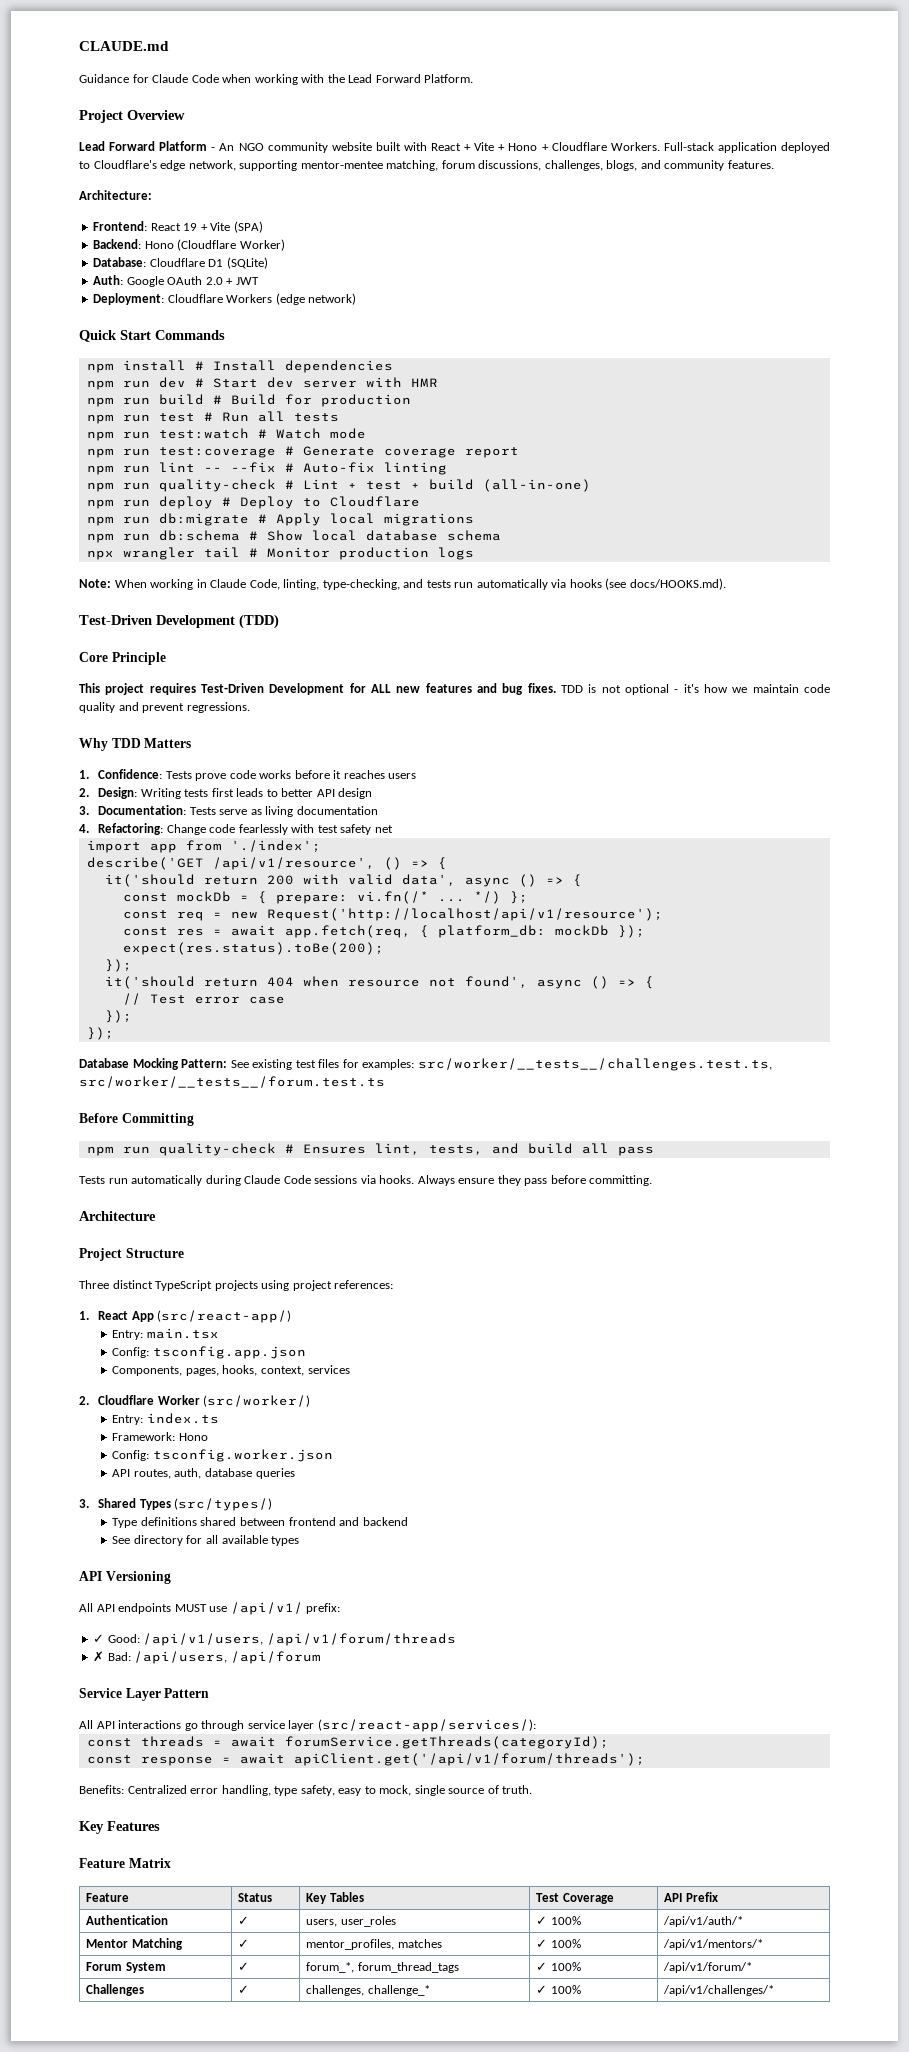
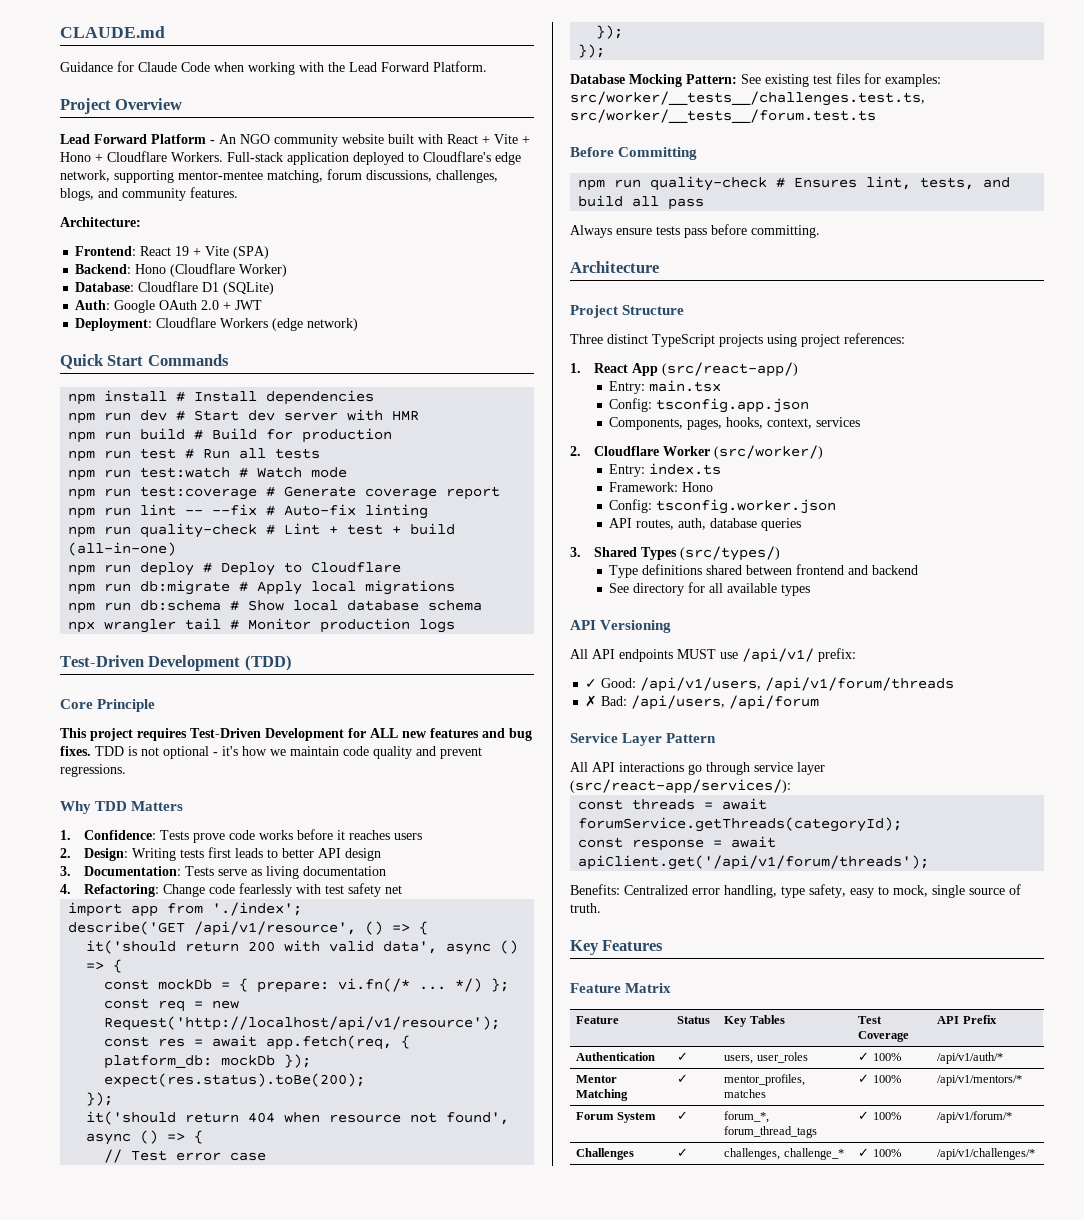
- Note: When working in Claude Code, linting, type-checking, and tests run automatically via hooks (see docs/HOOKS.md).
- Tests run automatically during Claude Code sessions via hooks. Always ensure they pass before committing.
+ Always ensure tests pass before committing.

